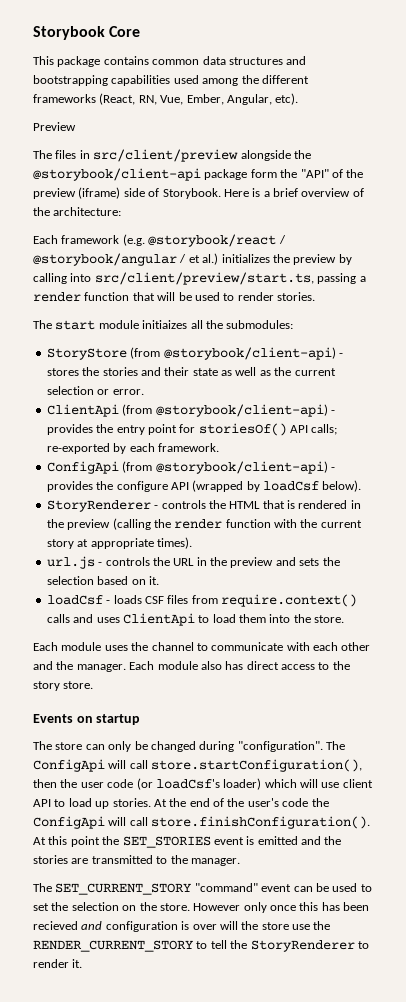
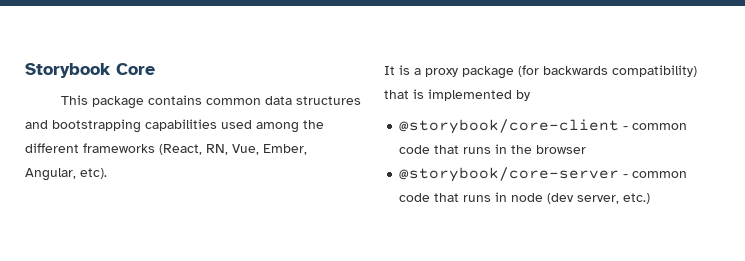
- Preview
- The files in src/client/preview alongside the @storybook/client-api package form the "API" of the preview (iframe) side of Storybook. Here is a brief overview of the architecture:
- Each framework (e.g. @storybook/react / @storybook/angular / et al.) initializes the preview by calling into src/client/preview/start.ts, passing a render function that will be used to render stories.
- The start module initiaizes all the submodules:
- StoryStore (from @storybook/client-api) - stores the stories and their state as well as the current selection or error.
- ClientApi (from @storybook/client-api) - provides the entry point for storiesOf() API calls; re-exported by each framework.
- ConfigApi (from @storybook/client-api) - provides the configure API (wrapped by loadCsf below).
- StoryRenderer - controls the HTML that is rendered in the preview (calling the render function with the current story at appropriate times).
- url.js - controls the URL in the preview and sets the selection based on it.
- loadCsf - loads CSF files from require.context() calls and uses ClientApi to load them into the store.
- Each module uses the channel to communicate with each other and the manager. Each module also has direct access to the story store.
- Events on startup
- The store can only be changed during "configuration". The ConfigApi will call store.startConfiguration(), then the user code (or loadCsf's loader) which will use client API to load up stories. At the end of the user's code the ConfigApi will call store.finishConfiguration(). At this point the SET_STORIES event is emitted and the stories are transmitted to the manager.
- The SET_CURRENT_STORY "command" event can be used to set the selection on the store. However only once this has been recieved and configuration is over will the store use the RENDER_CURRENT_STORY to tell the StoryRenderer to render it.
+ It is a proxy package (for backwards compatibility) that is implemented by
+ @storybook/core-client - common code that runs in the browser
+ @storybook/core-server - common code that runs in node (dev server, etc.)

